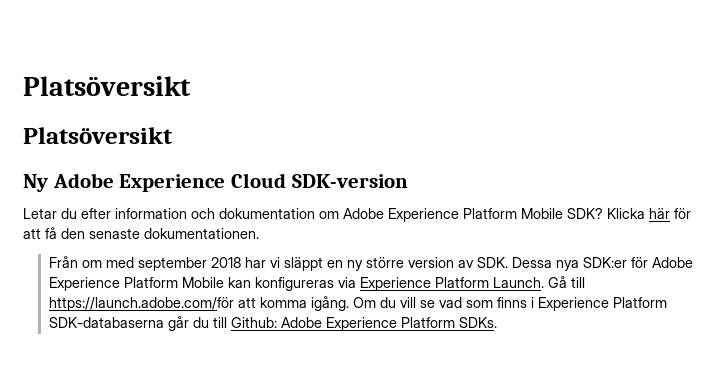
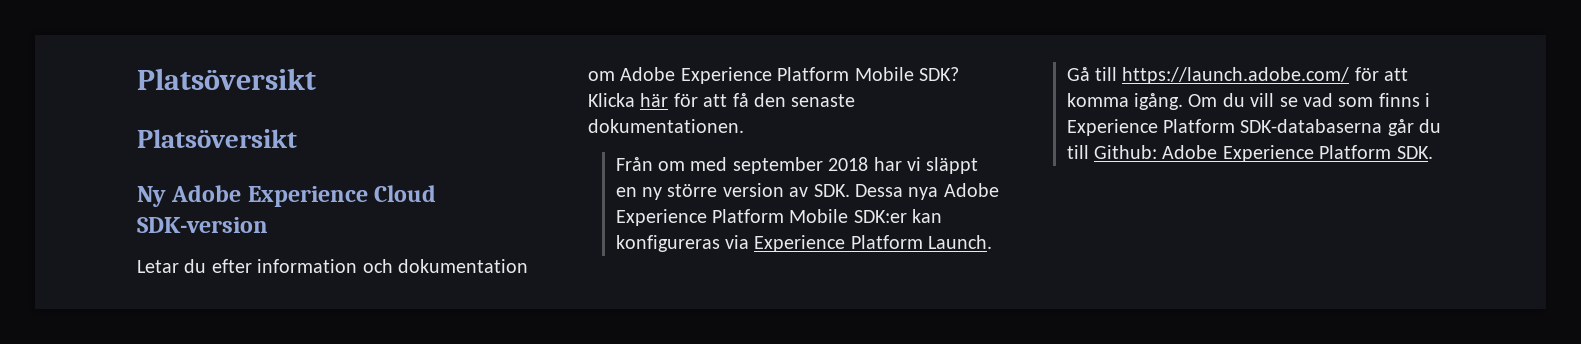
- Från om med september 2018 har vi släppt en ny större version av SDK. Dessa nya SDK:er för Adobe Experience Platform Mobile kan konfigureras via Experience Platform Launch.
+ Från om med september 2018 har vi släppt en ny större version av SDK. Dessa nya Adobe Experience Platform Mobile SDK:er kan konfigureras via Experience Platform Launch.
- Gå till https://launch.adobe.com/för att komma igång.
+ Gå till https://launch.adobe.com/ för att komma igång.
- Om du vill se vad som finns i Experience Platform SDK-databaserna går du till Github: Adobe Experience Platform SDKs.
+ Om du vill se vad som finns i Experience Platform SDK-databaserna går du till Github: Adobe Experience Platform SDK.

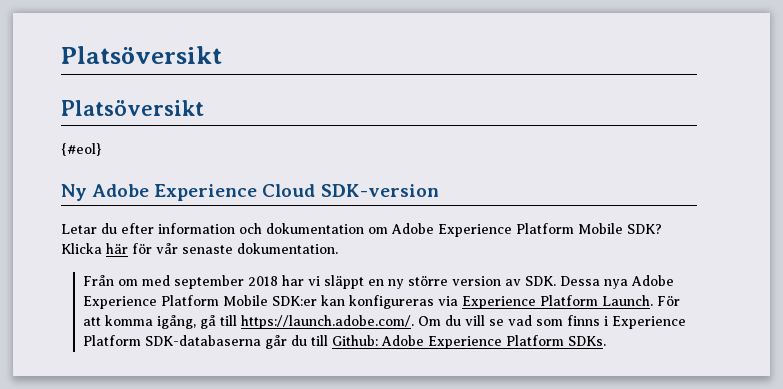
+ {#eol}
- Klicka här för att få den senaste dokumentationen.
+ Klicka här för vår senaste dokumentation.
- Gå till https://launch.adobe.com/ för att komma igång. Om du vill se vad som finns i Experience Platform SDK-databaserna går du till Github: Adobe Experience Platform SDK.
+ För att komma igång, gå till https://launch.adobe.com/. Om du vill se vad som finns i Experience Platform SDK-databaserna går du till Github: Adobe Experience Platform SDKs.

